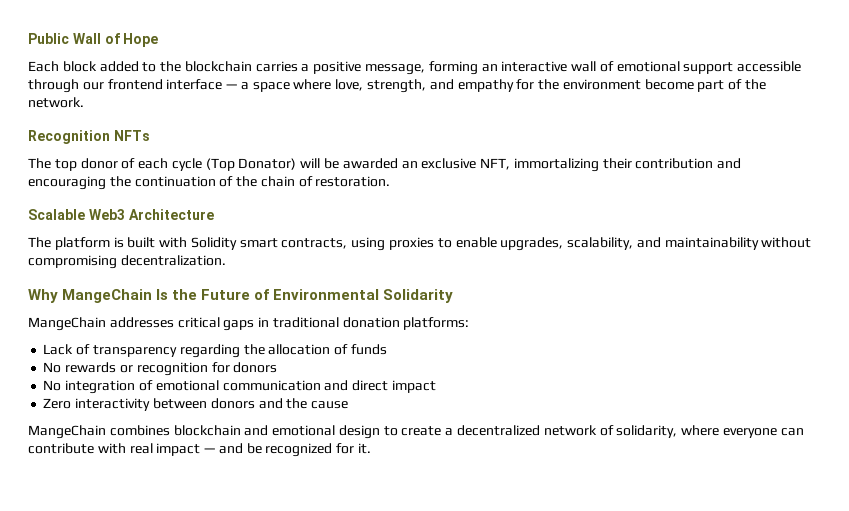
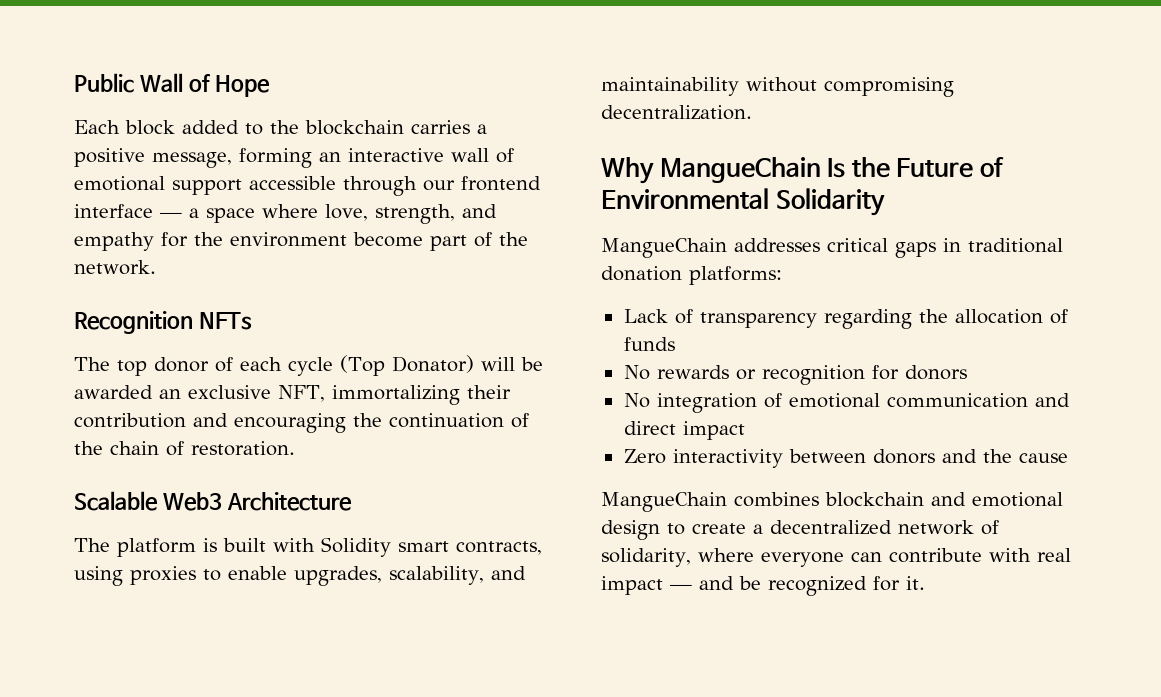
- Why MangeChain Is the Future of Environmental Solidarity
+ Why MangueChain Is the Future of Environmental Solidarity
- MangeChain addresses critical gaps in traditional donation platforms:
+ MangueChain addresses critical gaps in traditional donation platforms:
- MangeChain combines blockchain and emotional design to create a decentralized network of solidarity, where everyone can contribute with real impact — and be recognized for it.
+ MangueChain combines blockchain and emotional design to create a decentralized network of solidarity, where everyone can contribute with real impact — and be recognized for it.

